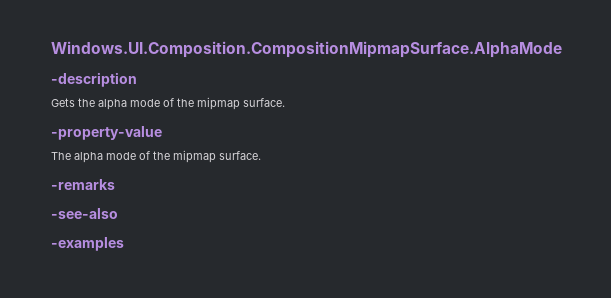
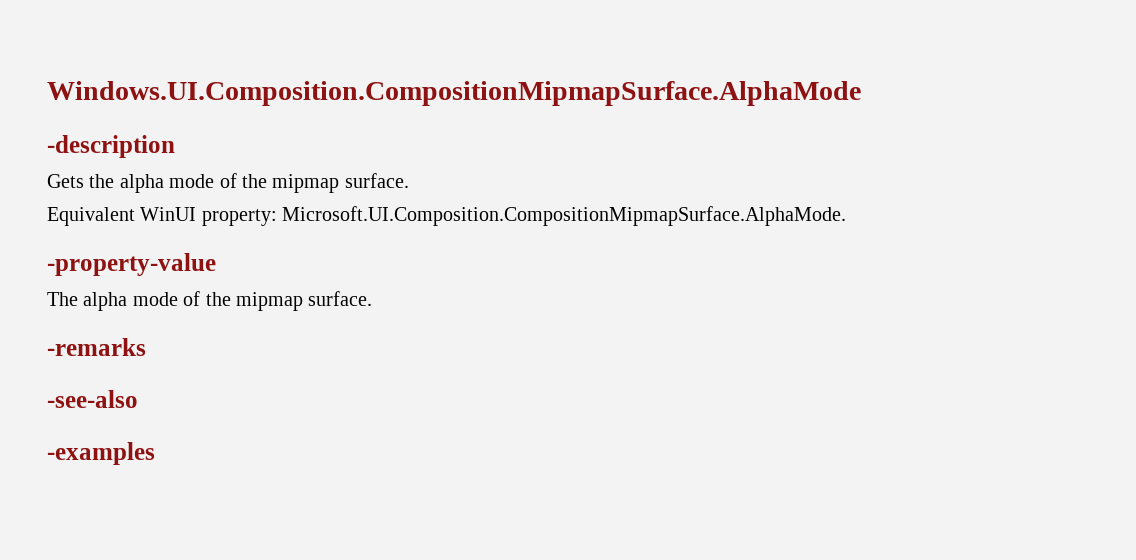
+ Equivalent WinUI property: Microsoft.UI.Composition.CompositionMipmapSurface.AlphaMode.

